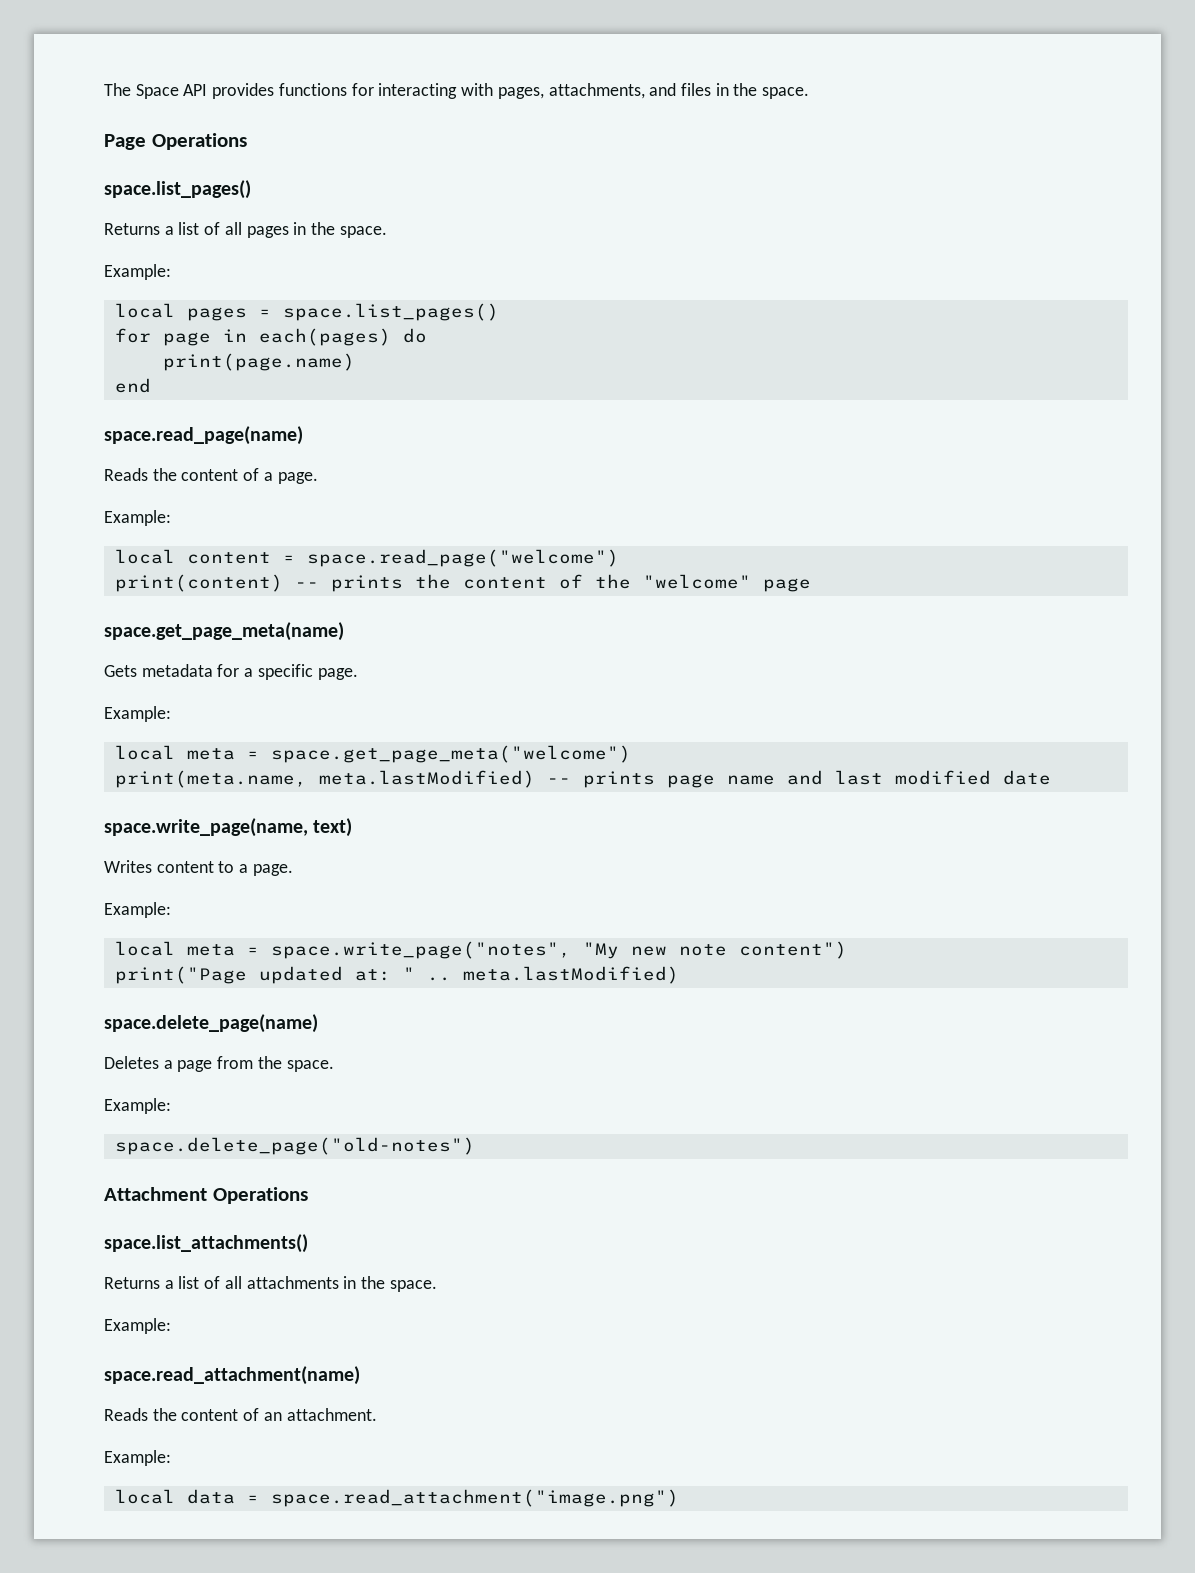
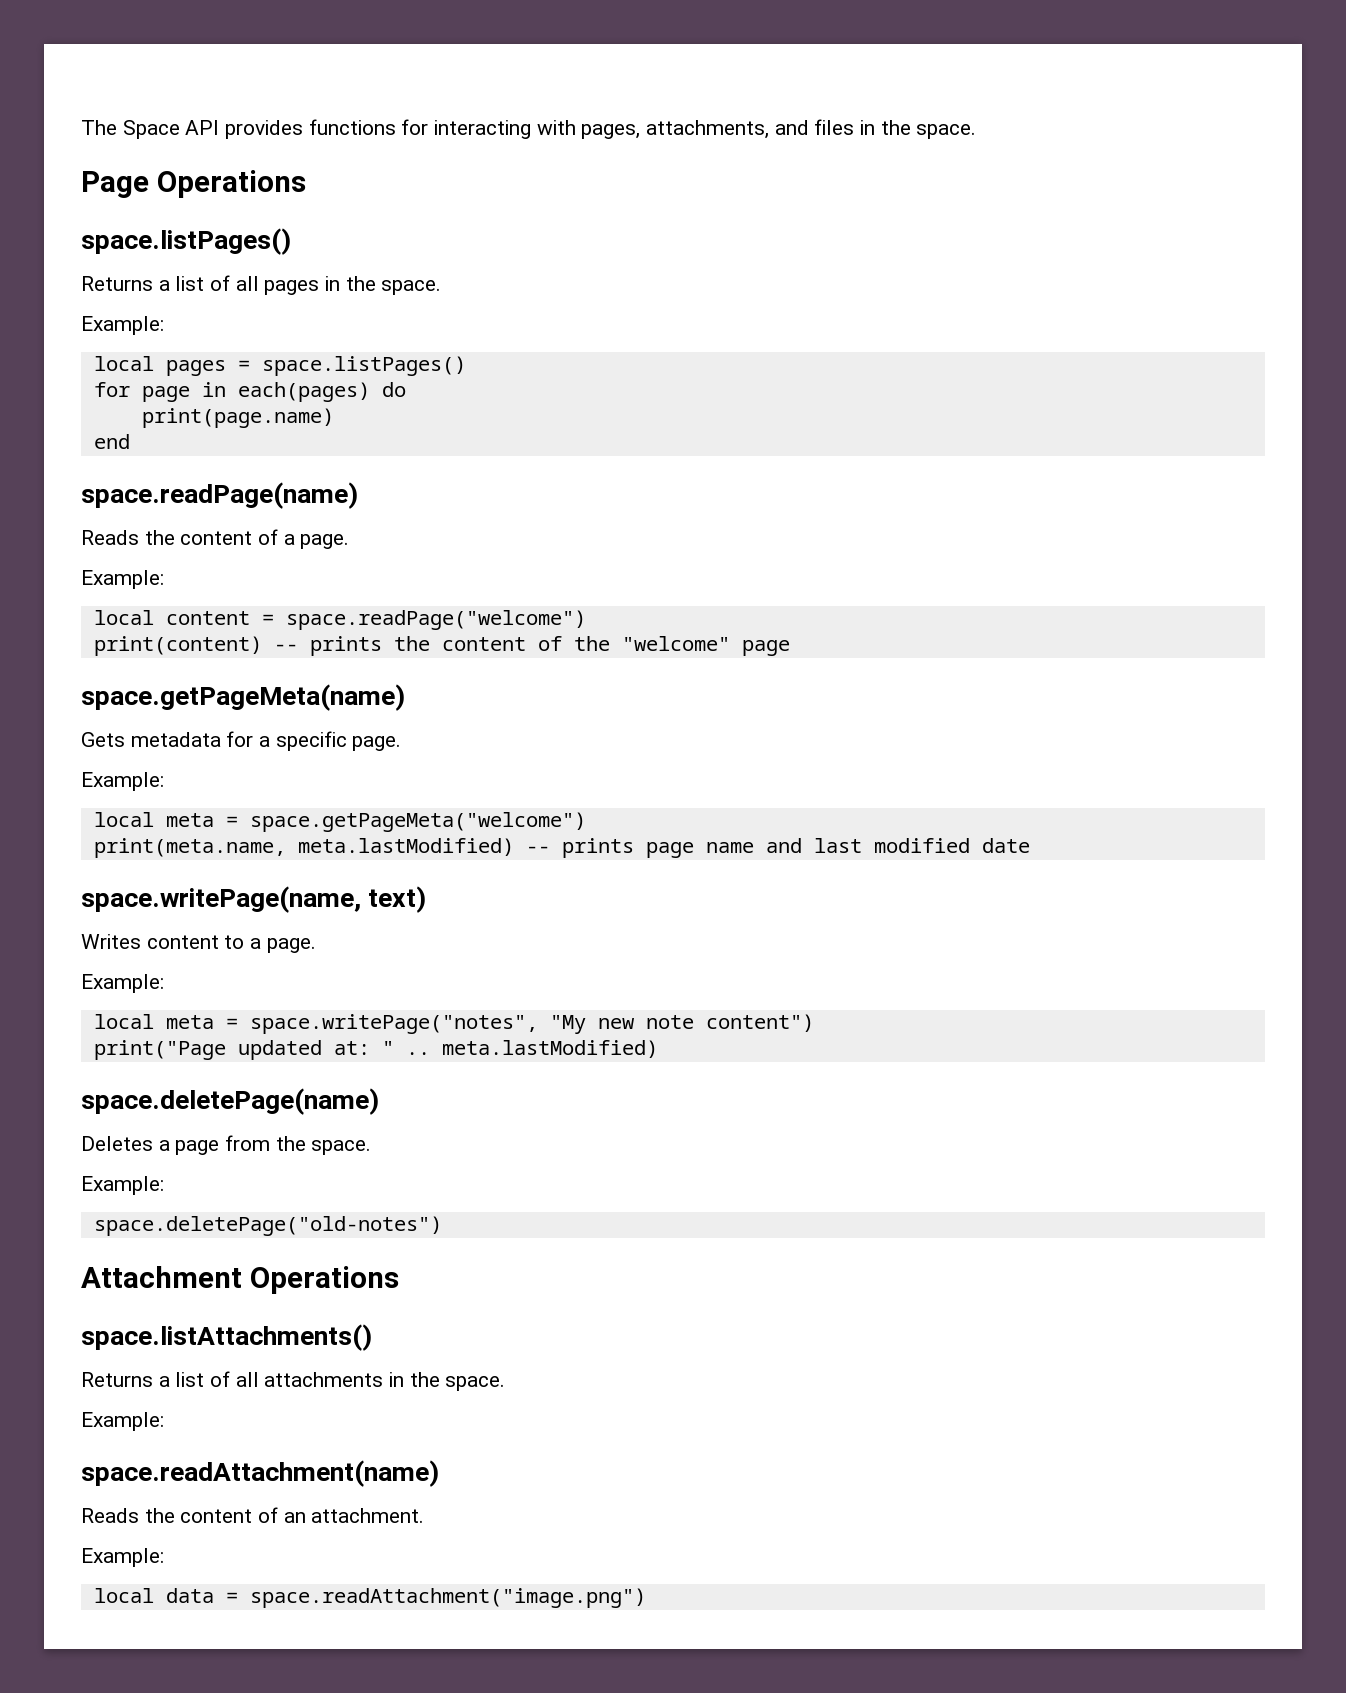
  Page Operations
- space.list_pages()
+ space.listPages()
- local pages = space.list_pages()
+ local pages = space.listPages()
- space.read_page(name)
+ space.readPage(name)
- local content = space.read_page("welcome")
+ local content = space.readPage("welcome")
- space.get_page_meta(name)
+ space.getPageMeta(name)
- local meta = space.get_page_meta("welcome")
+ local meta = space.getPageMeta("welcome")
- space.write_page(name, text)
+ space.writePage(name, text)
- local meta = space.write_page("notes", "My new note content")
+ local meta = space.writePage("notes", "My new note content")
- space.delete_page(name)
+ space.deletePage(name)
- space.delete_page("old-notes")
+ space.deletePage("old-notes")
- space.list_attachments()
+ space.listAttachments()
- space.read_attachment(name)
+ space.readAttachment(name)
- local data = space.read_attachment("image.png")
+ local data = space.readAttachment("image.png")

